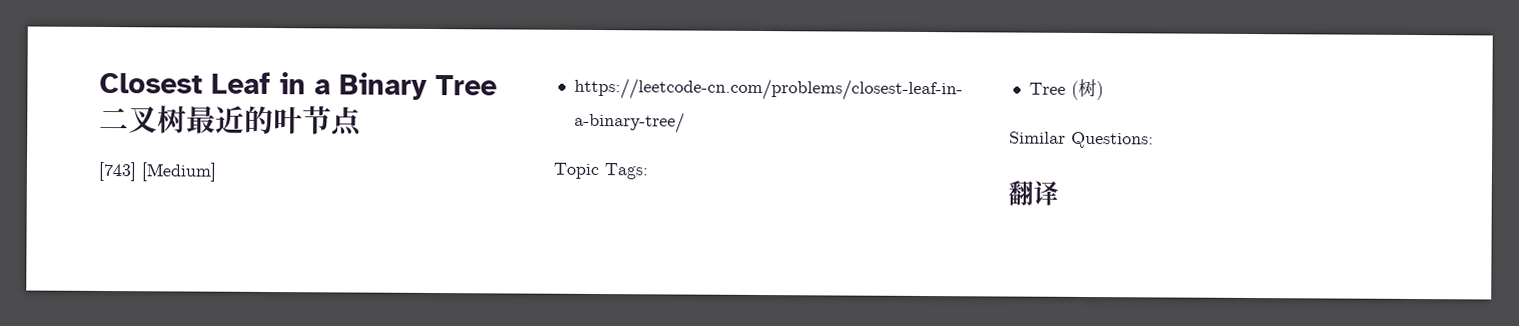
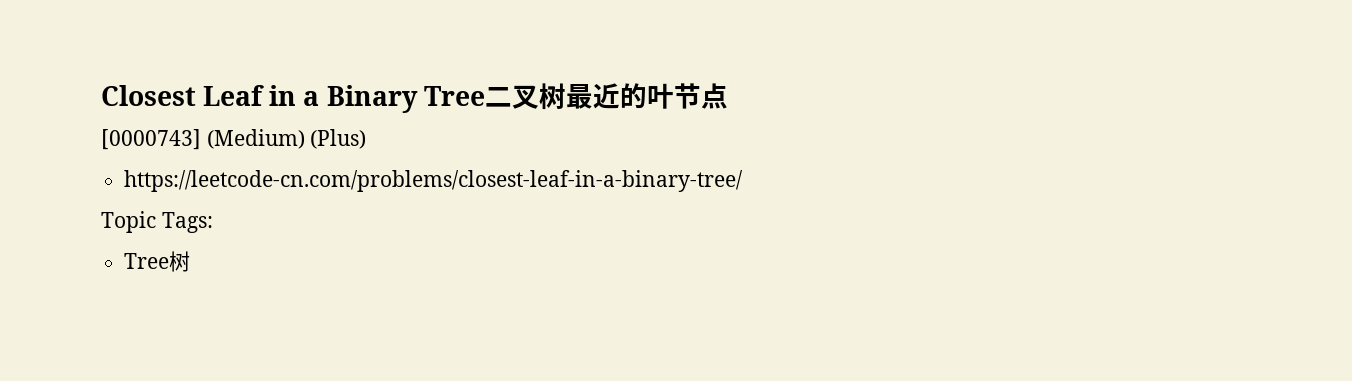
- [743] [Medium]
+ [0000743] (Medium) (Plus)
- Tree (树)
- Similar Questions:
- 翻译
+ Tree树

